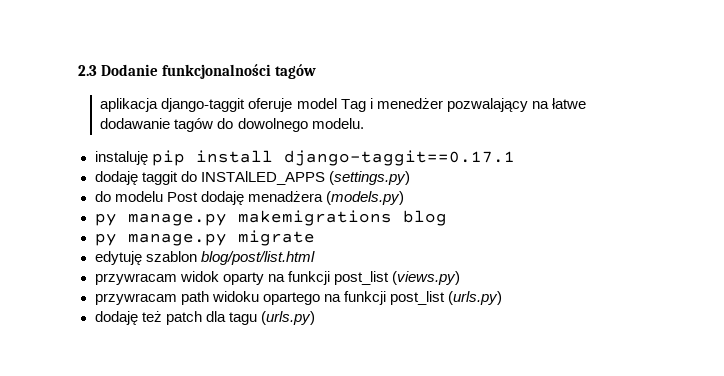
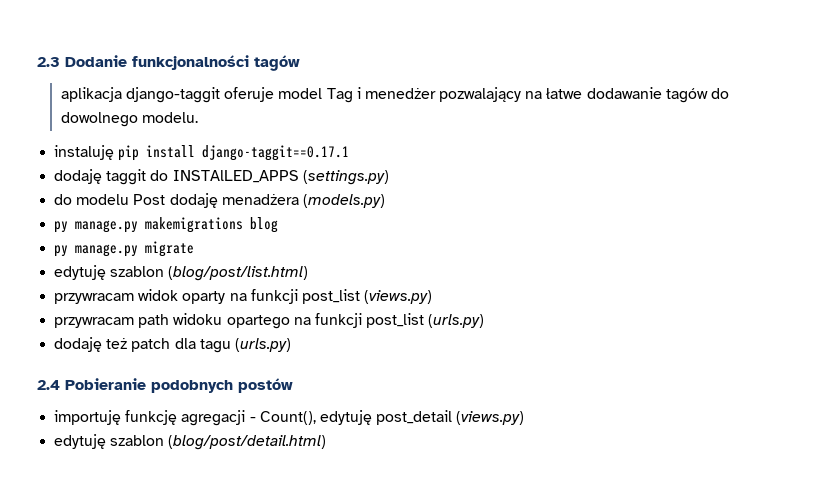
- edytuję szablon blog/post/list.html
+ edytuję szablon (blog/post/list.html)
+ 2.4 Pobieranie podobnych postów
+ importuję funkcję agregacji - Count(), edytuję post_detail (views.py)
+ edytuję szablon (blog/post/detail.html)

